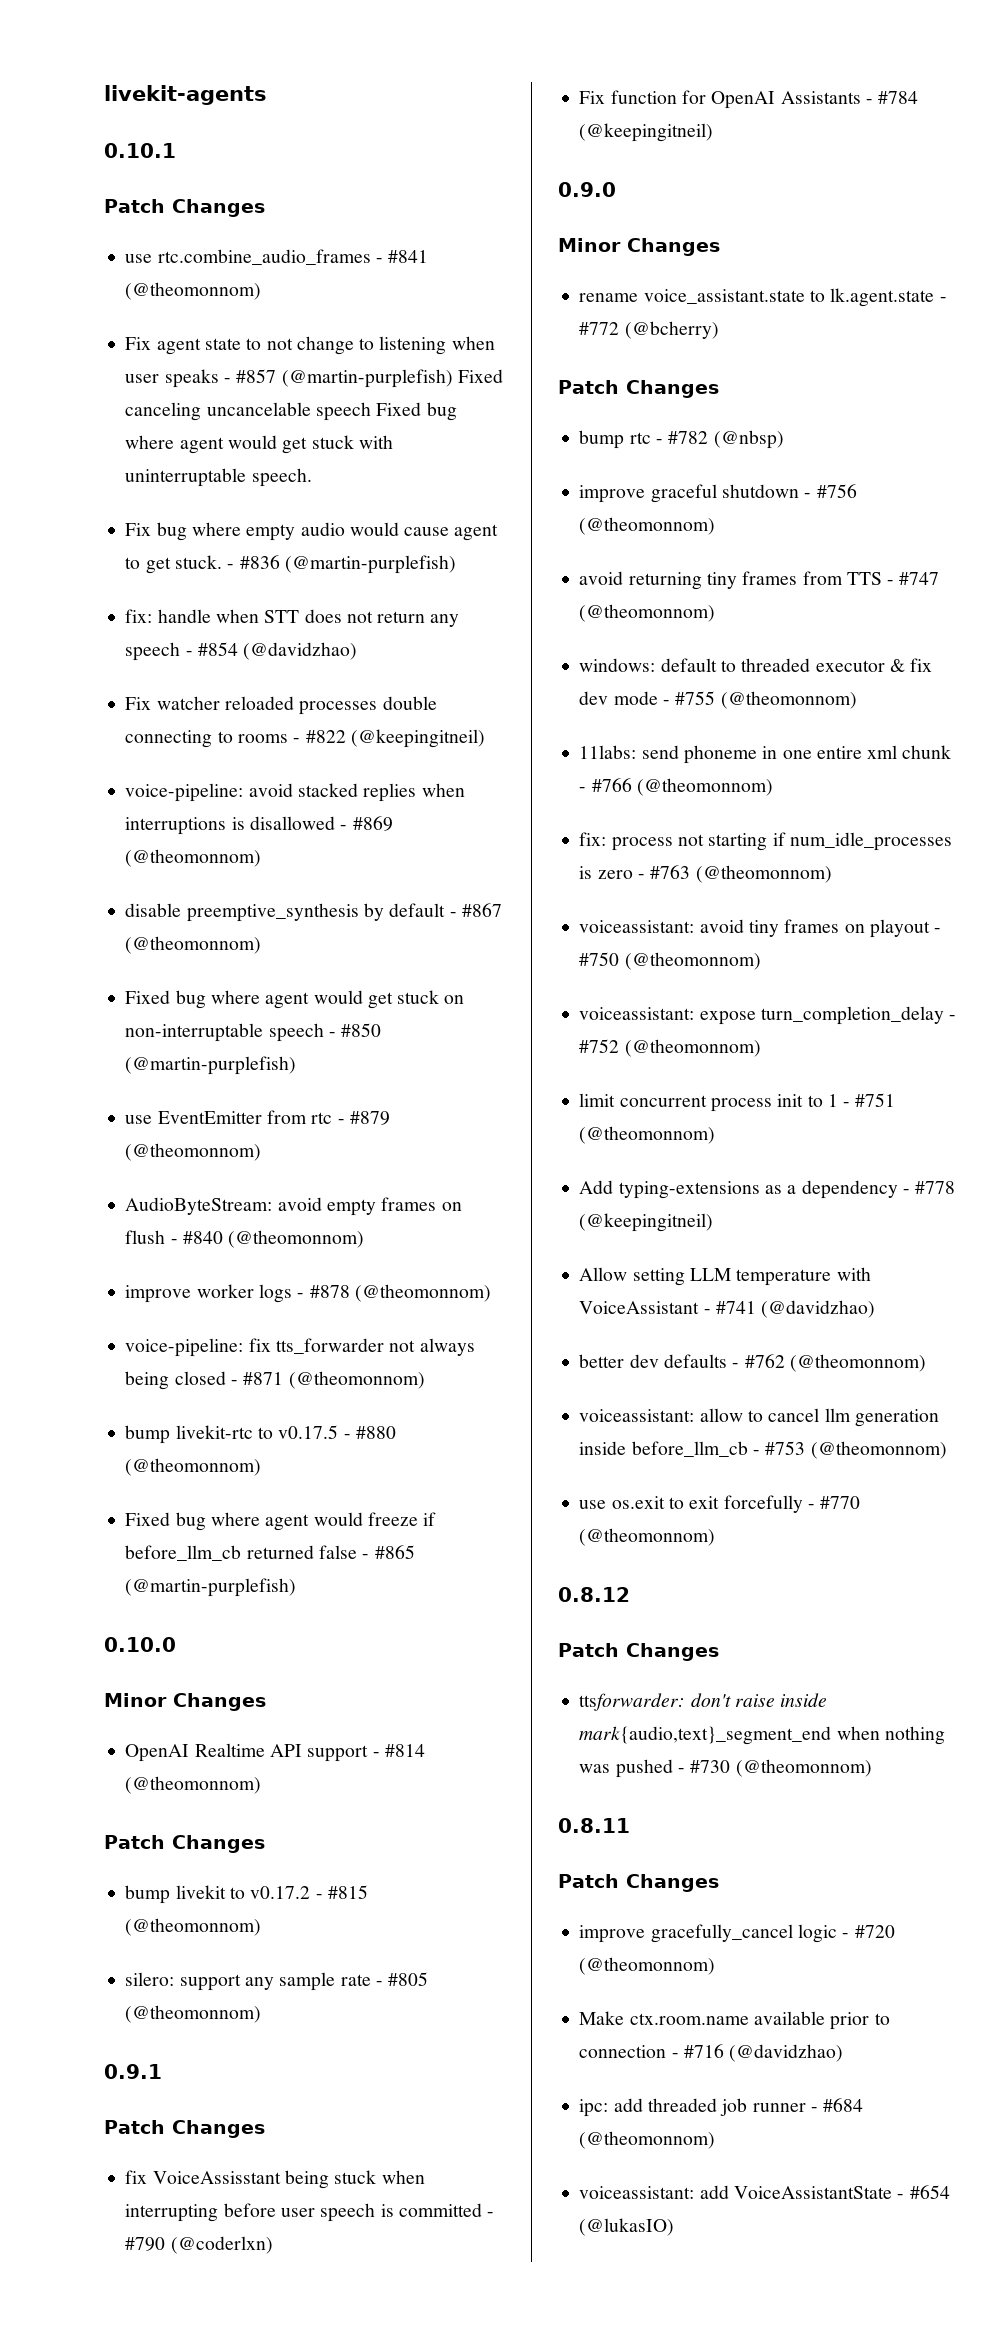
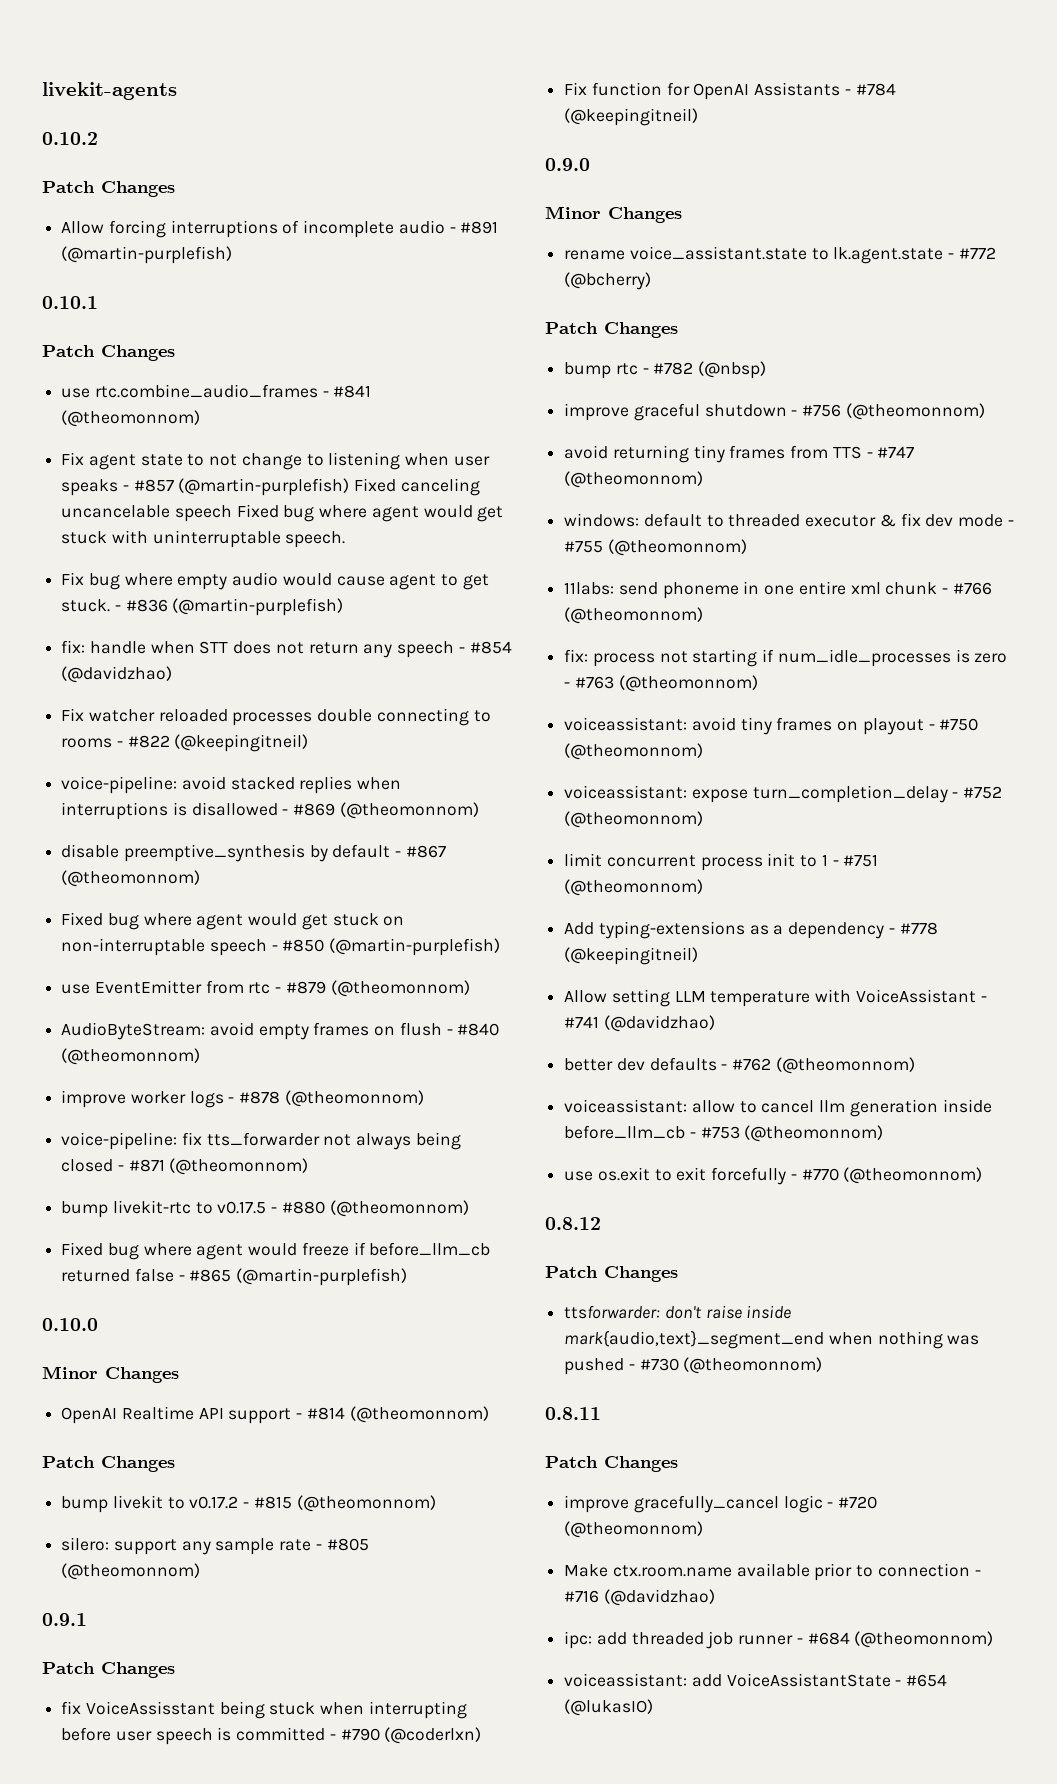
+ 0.10.2
+ Patch Changes
+ Allow forcing interruptions of incomplete audio - #891 (@martin-purplefish)

